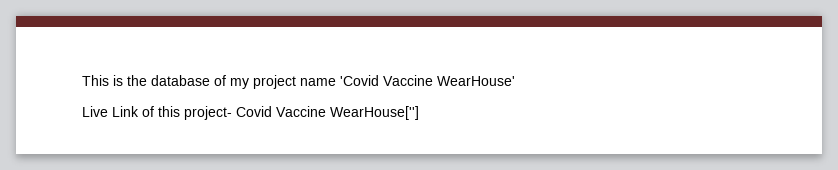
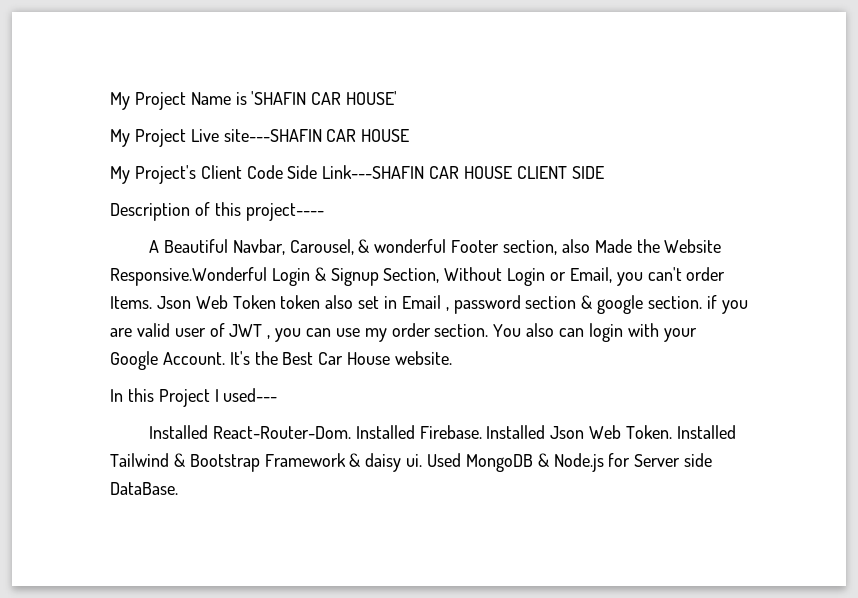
- This is the database of my project name 'Covid Vaccine WearHouse'
- Live Link of this project- Covid Vaccine WearHouse['']
+ My Project Name is 'SHAFIN CAR HOUSE'
+ My Project Live site---SHAFIN CAR HOUSE
+ My Project's Client Code Side Link---SHAFIN CAR HOUSE CLIENT SIDE
+ Description of this project----
+ A Beautiful Navbar, Carousel, & wonderful Footer section, also Made the Website Responsive.Wonderful Login & Signup Section, Without Login or Email, you can't order Items. Json Web Token token also set in Email , password section & google section. if you are valid user of JWT , you can use my order section. You also can login with your Google Account. It's the Best Car House website.
+ In this Project I used---
+ Installed React-Router-Dom. Installed Firebase. Installed Json Web Token. Installed Tailwind & Bootstrap Framework & daisy ui. Used MongoDB & Node.js for Server side DataBase.

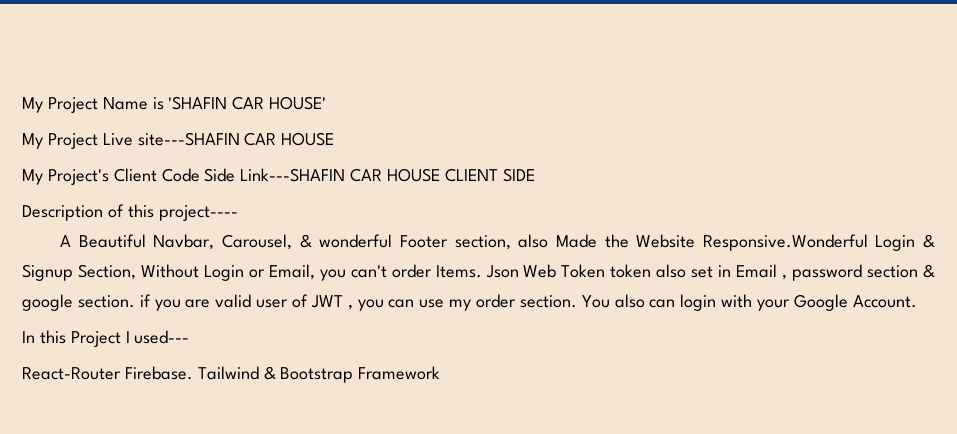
- It's the Best Car House website.
- Installed React-Router-Dom. Installed Firebase. Installed Json Web Token. Installed Tailwind & Bootstrap Framework & daisy ui. Used MongoDB & Node.js for Server side DataBase.
+ React-Router Firebase. Tailwind & Bootstrap Framework

